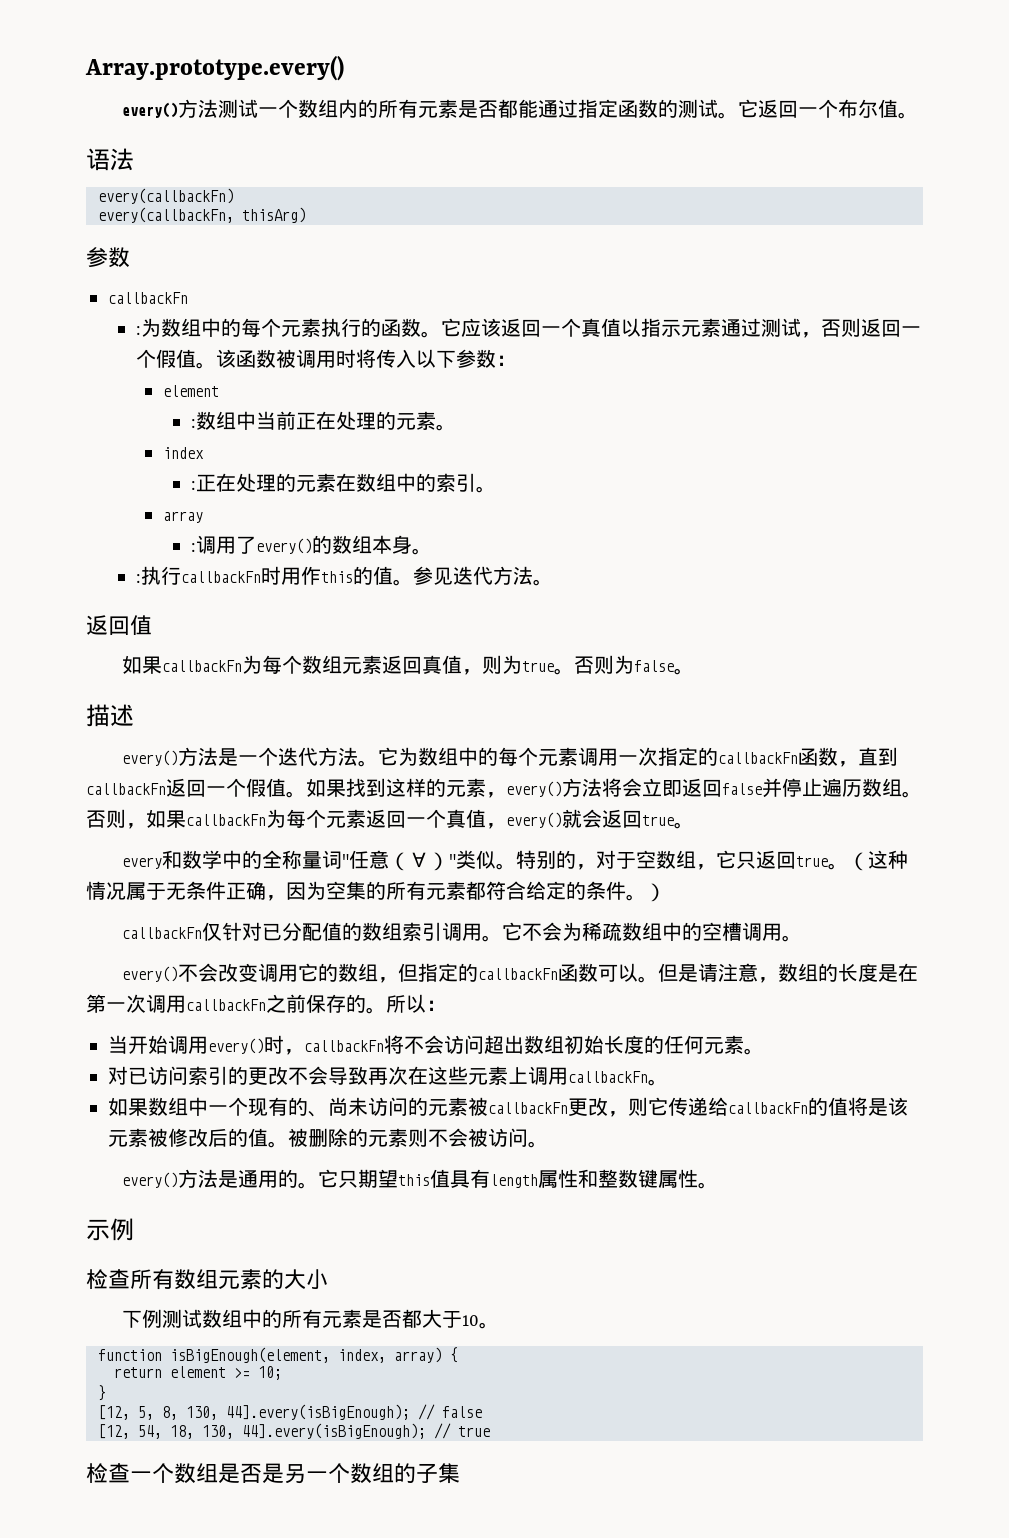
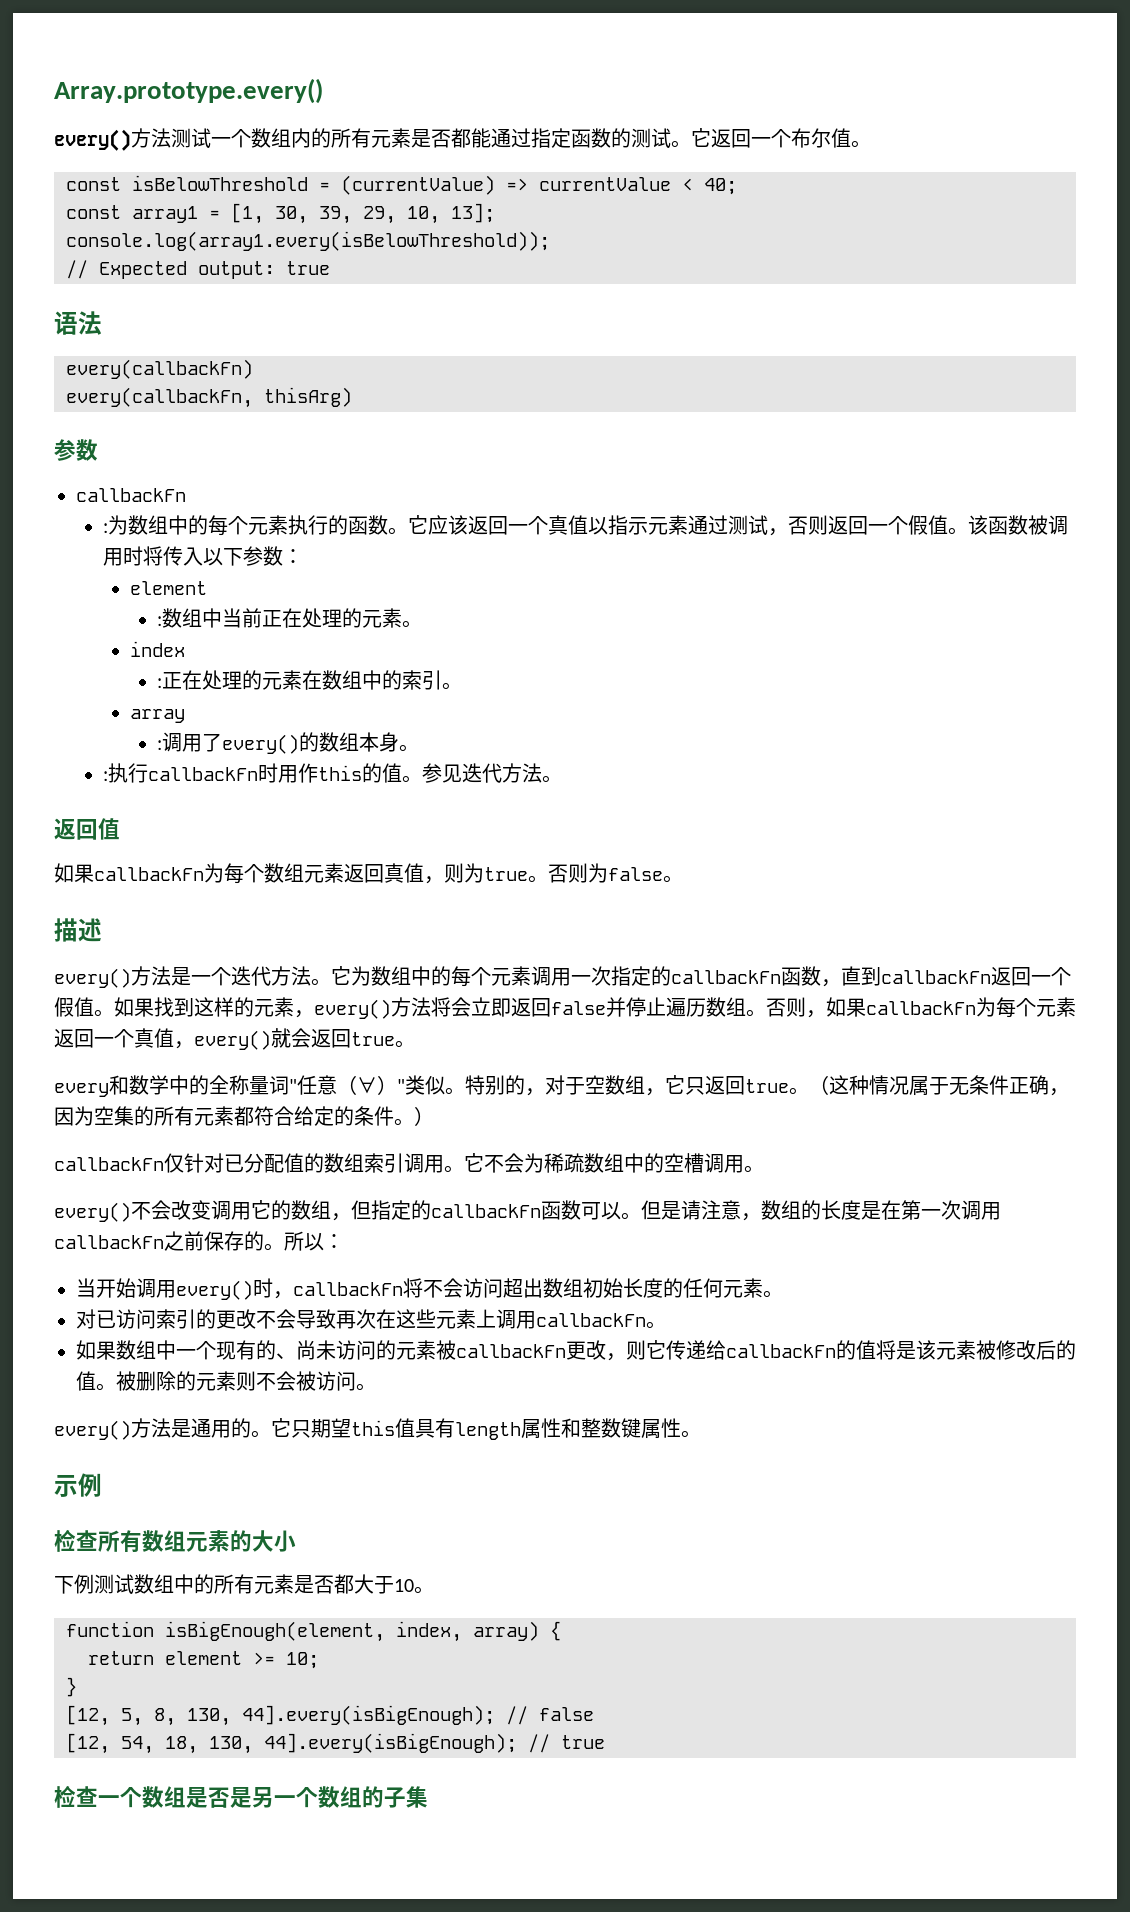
+ const isBelowThreshold = (currentValue) => currentValue < 40;
+ const array1 = [1, 30, 39, 29, 10, 13];
+ console.log(array1.every(isBelowThreshold));
+ // Expected output: true

